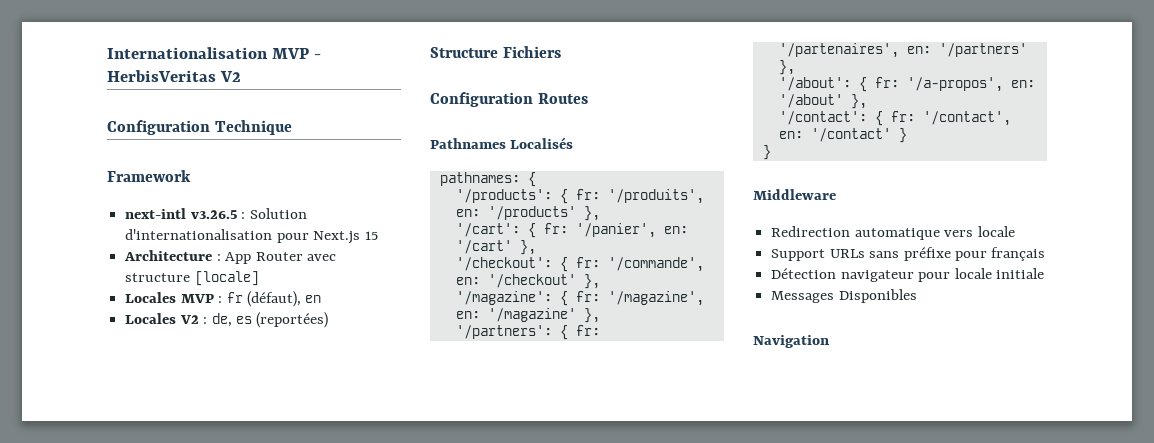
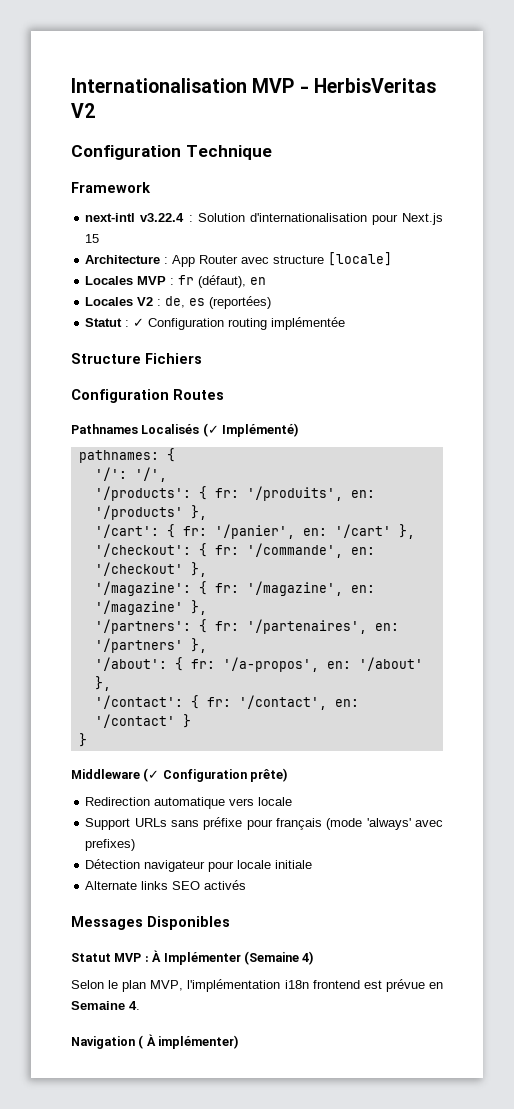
- next-intl v3.26.5 : Solution d'internationalisation pour Next.js 15
+ next-intl v3.22.4 : Solution d'internationalisation pour Next.js 15
+ Statut : ✓ Configuration routing implémentée
- Pathnames Localisés
+ Pathnames Localisés (✓ Implémenté)
+ '/': '/',
- Middleware
+ Middleware (✓ Configuration prête)
- Support URLs sans préfixe pour français
+ Support URLs sans préfixe pour français (mode 'always' avec prefixes)
+ Alternate links SEO activés
  Messages Disponibles
- Navigation
+ Statut MVP : À Implémenter (Semaine 4)
+ Selon le plan MVP, l'implémentation i18n frontend est prévue en Semaine 4.
+ Navigation ( À implémenter)

